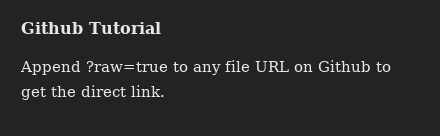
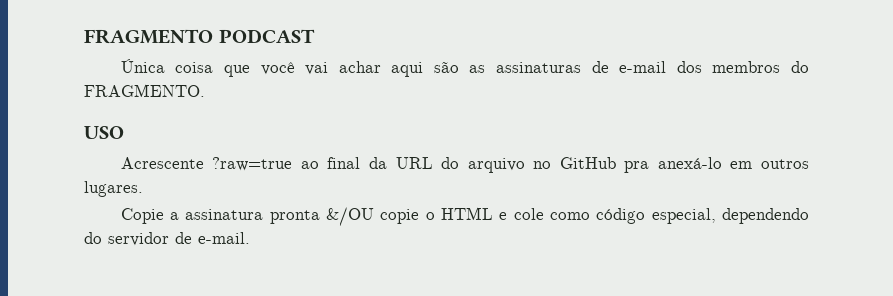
- Github Tutorial
- Append ?raw=true to any file URL on Github to get the direct link.
+ FRAGMENTO PODCAST
+ Única coisa que você vai achar aqui são as assinaturas de e-mail dos membros do FRAGMENTO.
+ USO
+ Acrescente ?raw=true ao final da URL do arquivo no GitHub pra anexá-lo em outros lugares.
+ Copie a assinatura pronta &/OU copie o HTML e cole como código especial, dependendo do servidor de e-mail.

